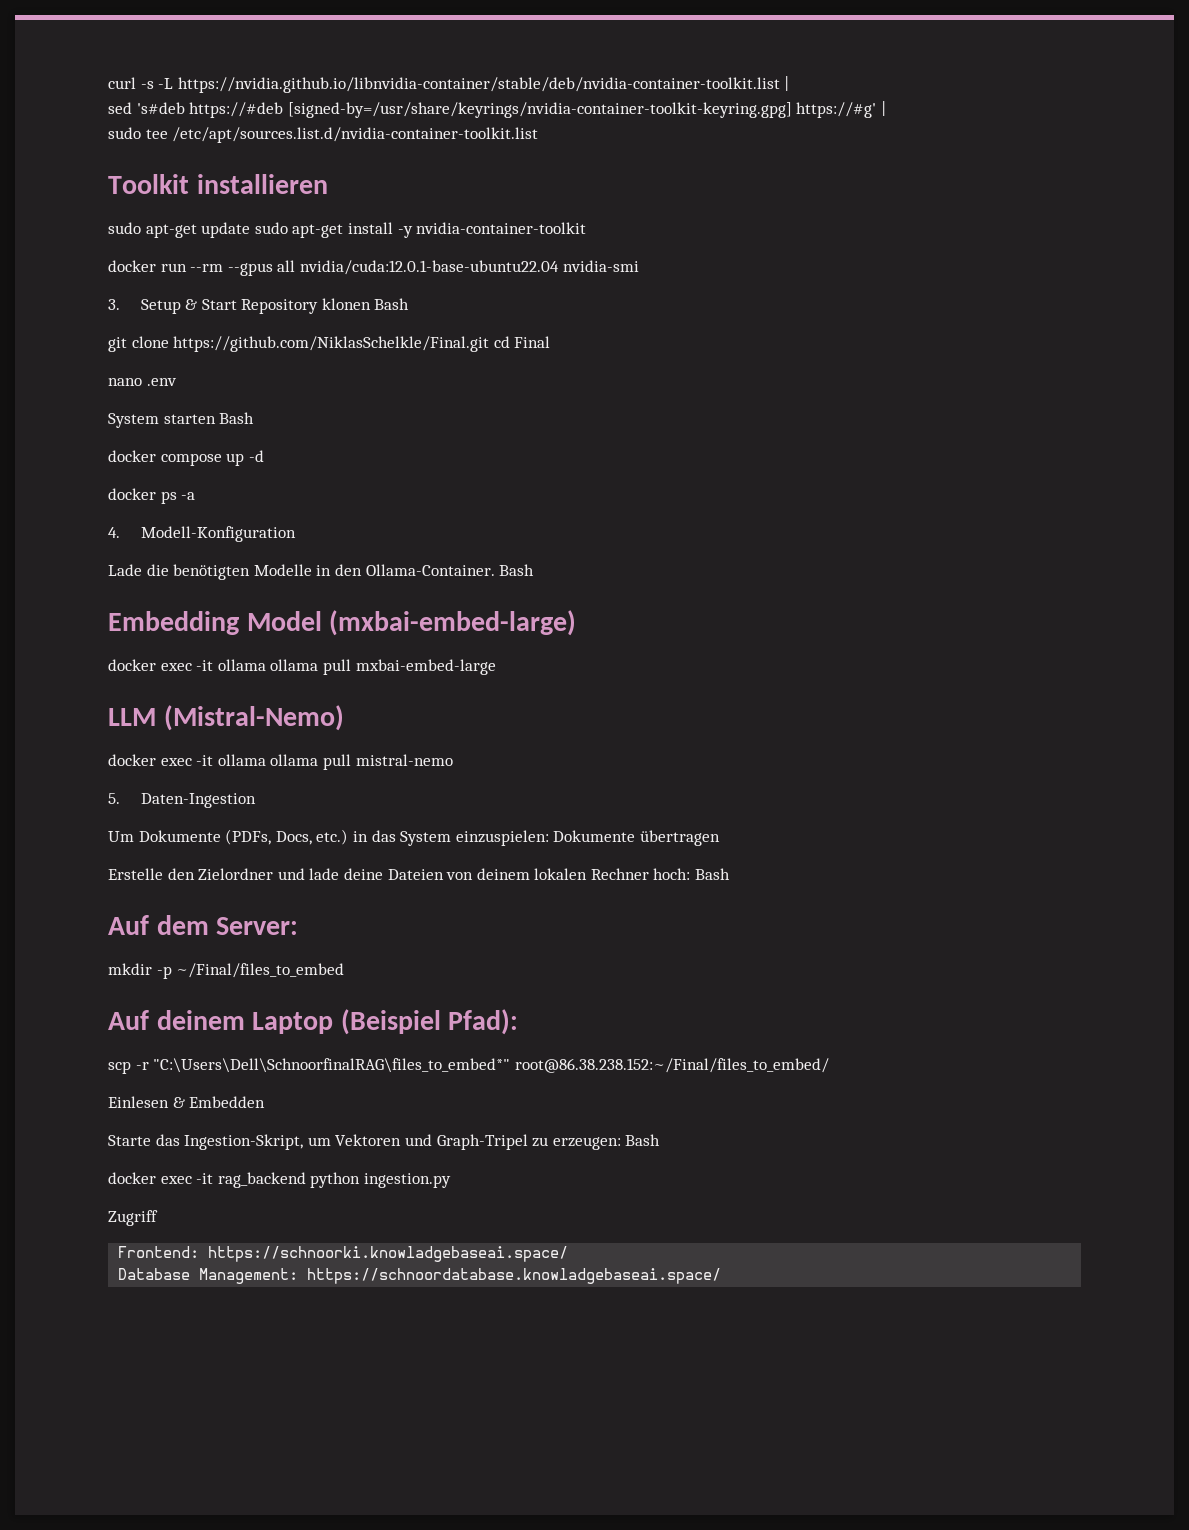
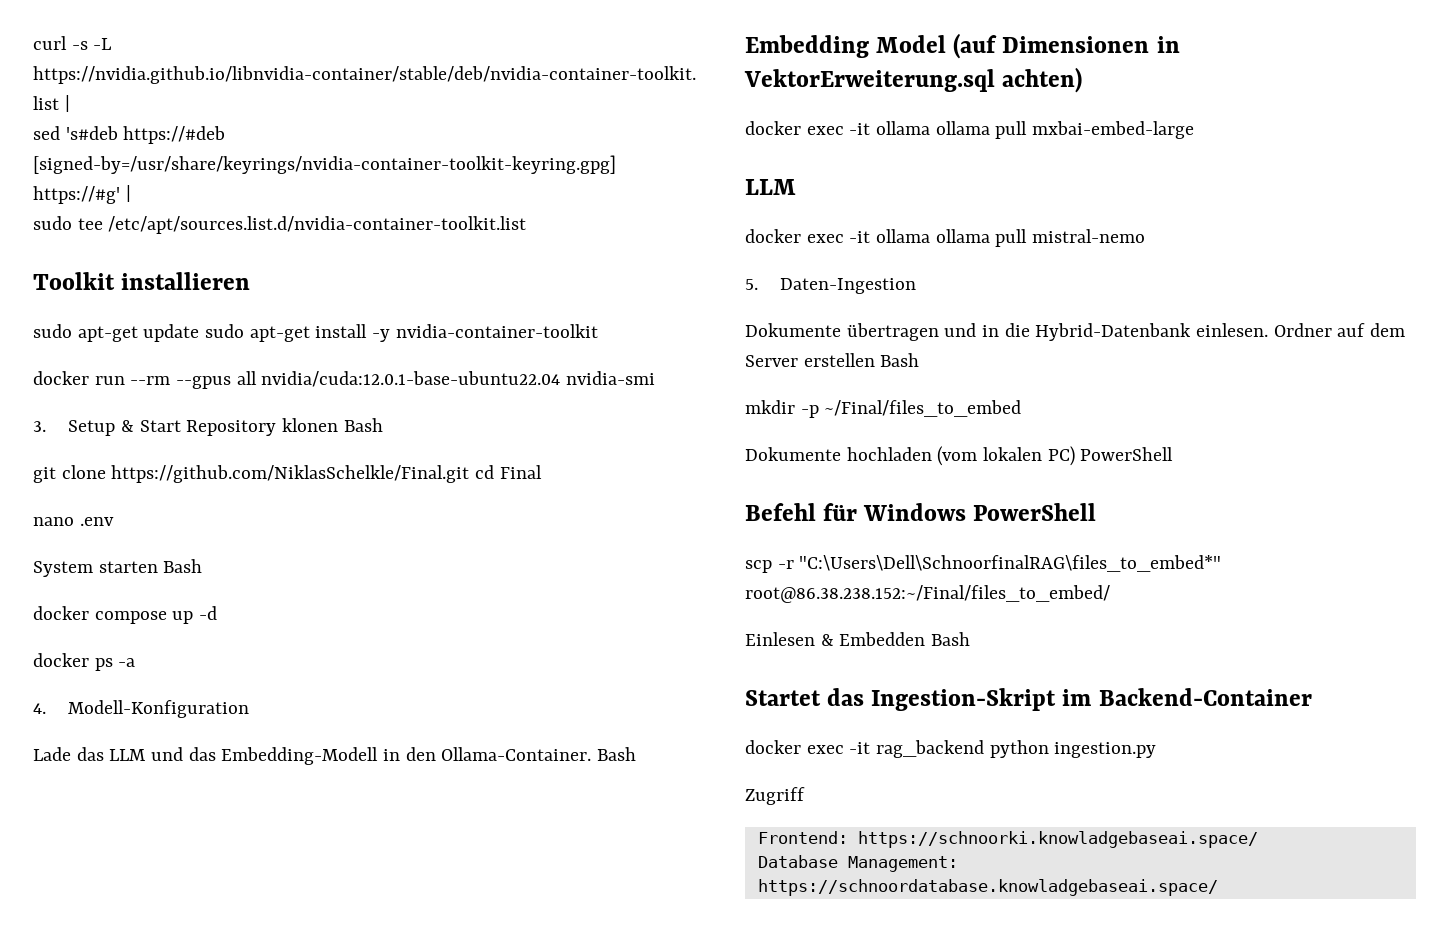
- Lade die benötigten Modelle in den Ollama-Container.
+ Lade das LLM und das Embedding-Modell in den Ollama-Container.
- Embedding Model (mxbai-embed-large)
+ Embedding Model (auf Dimensionen in VektorErweiterung.sql achten)
  docker exec -it ollama ollama pull mxbai-embed-large
- LLM (Mistral-Nemo)
+ LLM
- Um Dokumente (PDFs, Docs, etc.) in das System einzuspielen: Dokumente übertragen
- Erstelle den Zielordner und lade deine Dateien von deinem lokalen Rechner hoch: Bash
- Auf dem Server:
+ Dokumente übertragen und in die Hybrid-Datenbank einlesen. Ordner auf dem Server erstellen Bash
  mkdir -p ~/Final/files_to_embed
- Auf deinem Laptop (Beispiel Pfad):
+ Dokumente hochladen (vom lokalen PC) PowerShell
+ Befehl für Windows PowerShell
- Einlesen & Embedden
- Starte das Ingestion-Skript, um Vektoren und Graph-Tripel zu erzeugen: Bash
+ Einlesen & Embedden Bash
+ Startet das Ingestion-Skript im Backend-Container

